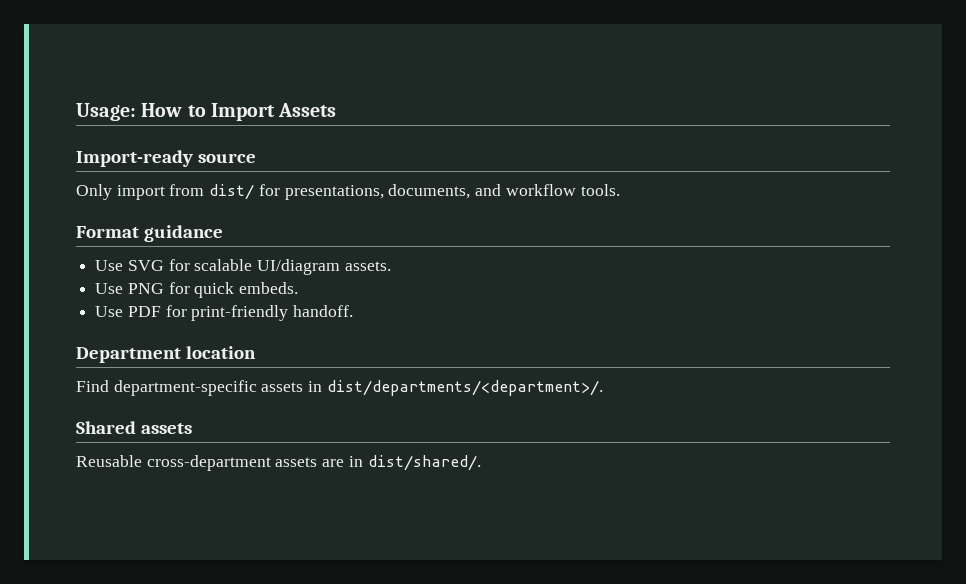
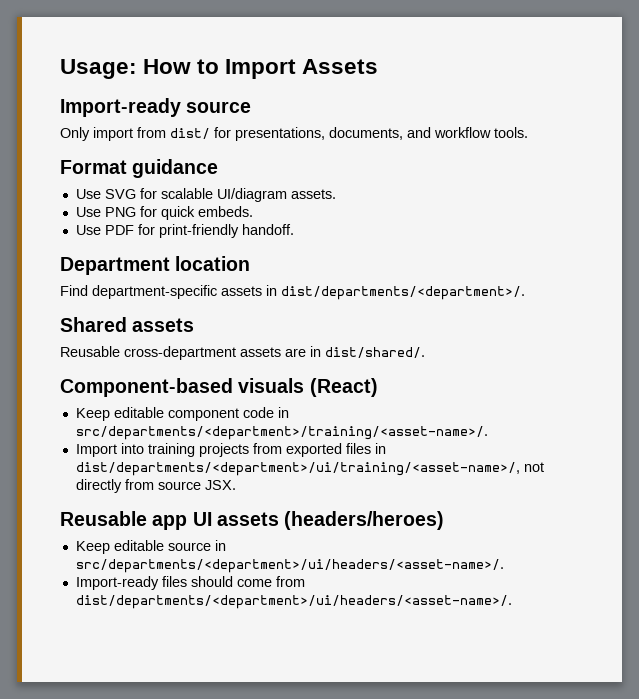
+ Component-based visuals (React)
+ Keep editable component code in src/departments/<department>/training/<asset-name>/.
+ Import into training projects from exported files in dist/departments/<department>/ui/training/<asset-name>/, not directly from source JSX.
+ Reusable app UI assets (headers/heroes)
+ Keep editable source in src/departments/<department>/ui/headers/<asset-name>/.
+ Import-ready files should come from dist/departments/<department>/ui/headers/<asset-name>/.

